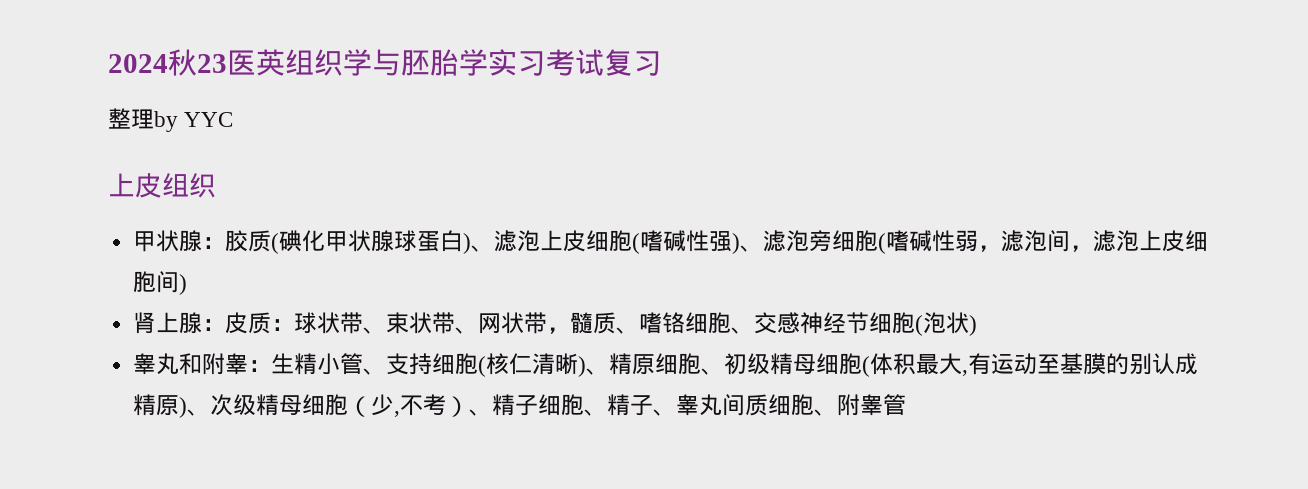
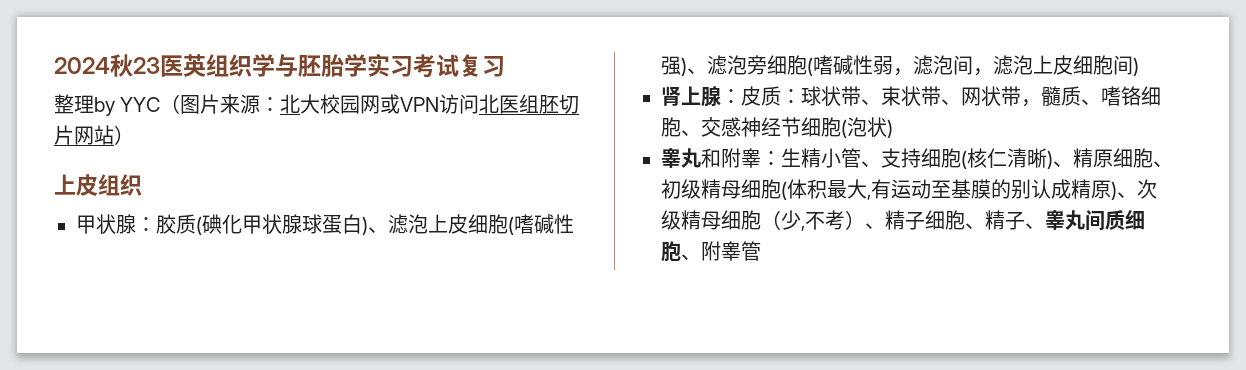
- 整理by YYC
+ 整理by YYC（图片来源：北大校园网或VPN访问北医组胚切片网站）

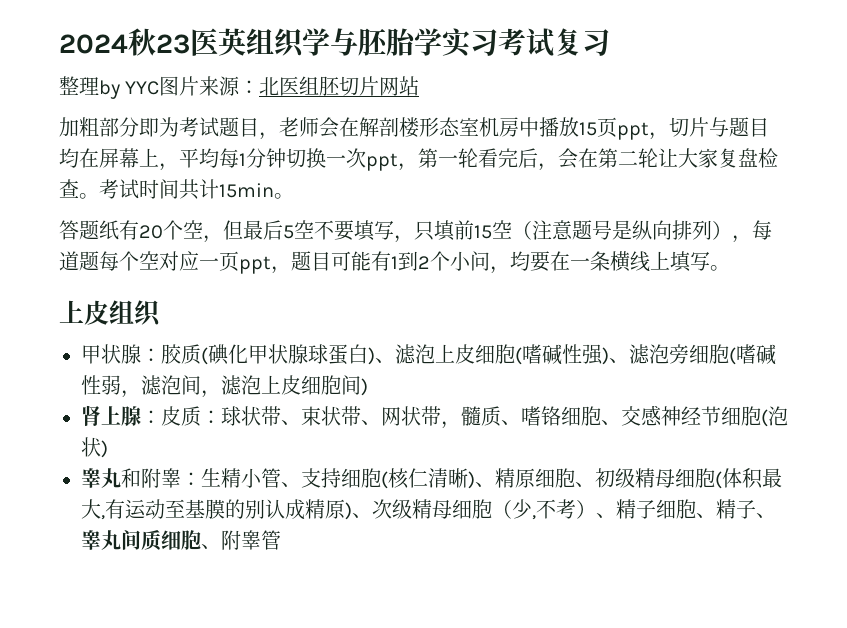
- 整理by YYC（图片来源：北大校园网或VPN访问北医组胚切片网站）
+ 整理by YYC图片来源：北医组胚切片网站
+ 加粗部分即为考试题目，老师会在解剖楼形态室机房中播放15页ppt，切片与题目均在屏幕上，平均每1分钟切换一次ppt，第一轮看完后，会在第二轮让大家复盘检查。考试时间共计15min。
+ 答题纸有20个空，但最后5空不要填写，只填前15空（注意题号是纵向排列），每道题每个空对应一页ppt，题目可能有1到2个小问，均要在一条横线上填写。

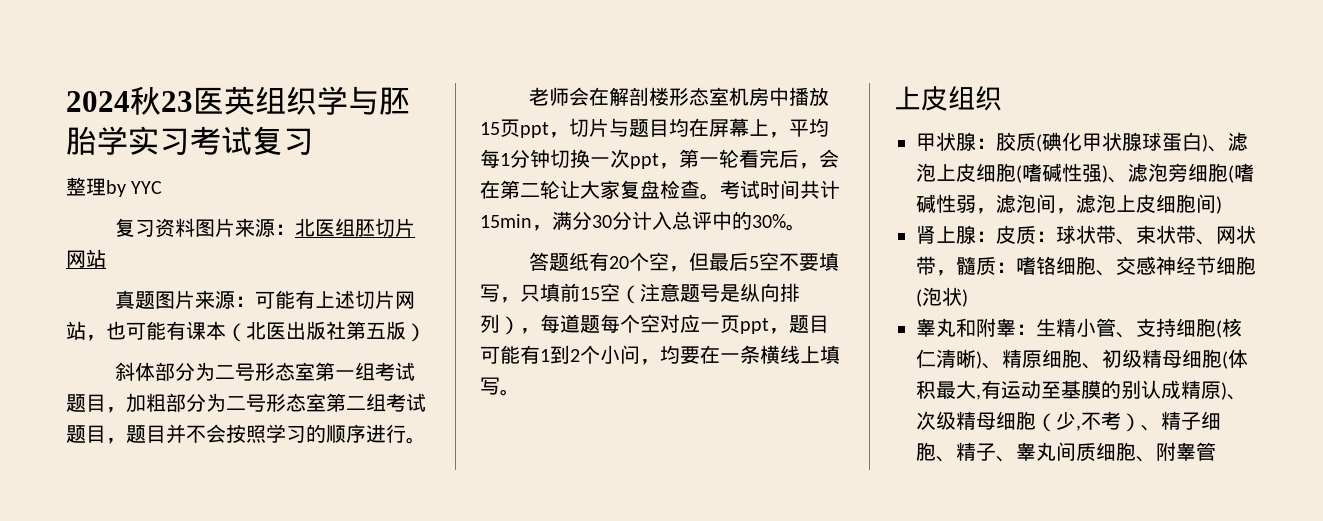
- 整理by YYC图片来源：北医组胚切片网站
+ 整理by YYC
+ 复习资料图片来源：北医组胚切片网站
- 加粗部分即为考试题目，老师会在解剖楼形态室机房中播放15页ppt，切片与题目均在屏幕上，平均每1分钟切换一次ppt，第一轮看完后，会在第二轮让大家复盘检查。
+ 真题图片来源：可能有上述切片网站，也可能有课本（北医出版社第五版）
+ 斜体部分为二号形态室第一组考试题目，加粗部分为二号形态室第二组考试题目，题目并不会按照学习的顺序进行。
+ 老师会在解剖楼形态室机房中播放15页ppt，切片与题目均在屏幕上，平均每1分钟切换一次ppt，第一轮看完后，会在第二轮让大家复盘检查。
- 考试时间共计15min。
+ 考试时间共计15min，满分30分计入总评中的30%。
- 肾上腺：皮质：球状带、束状带、网状带，髓质、嗜铬细胞、交感神经节细胞(泡状)
+ 肾上腺：皮质：球状带、束状带、网状带，髓质：嗜铬细胞、交感神经节细胞(泡状)

